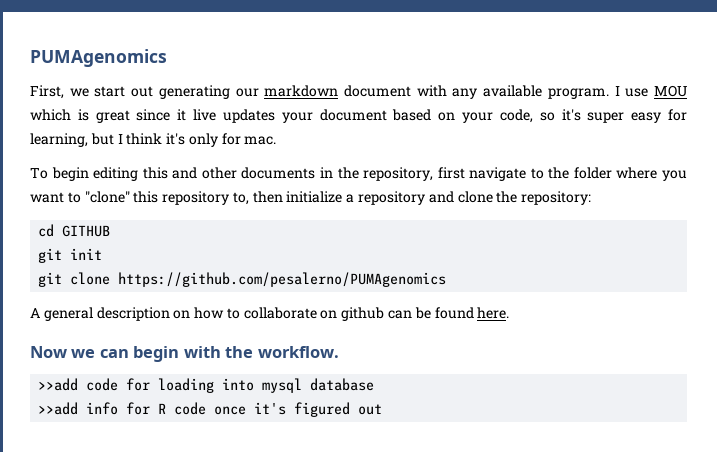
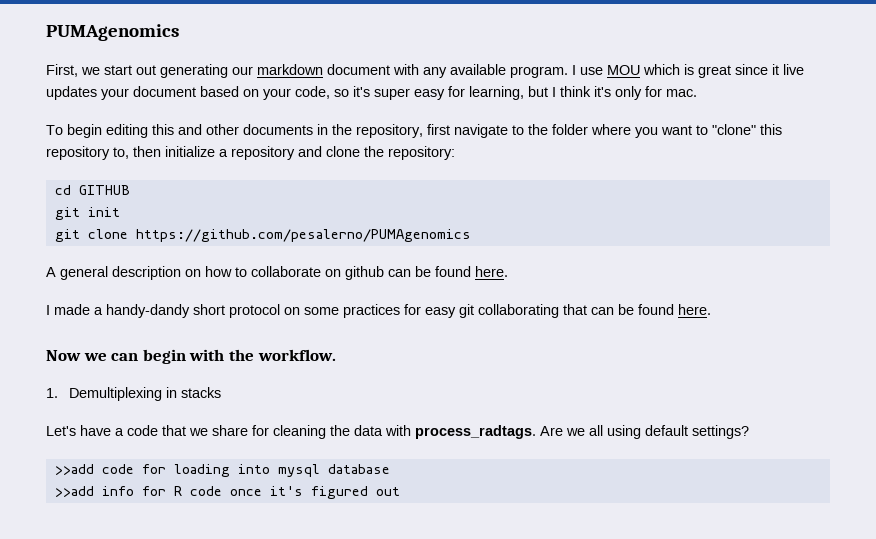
+ I made a handy-dandy short protocol on some practices for easy git collaborating that can be found here.
+ 1. Demultiplexing in stacks
+ Let's have a code that we share for cleaning the data with process_radtags. Are we all using default settings?

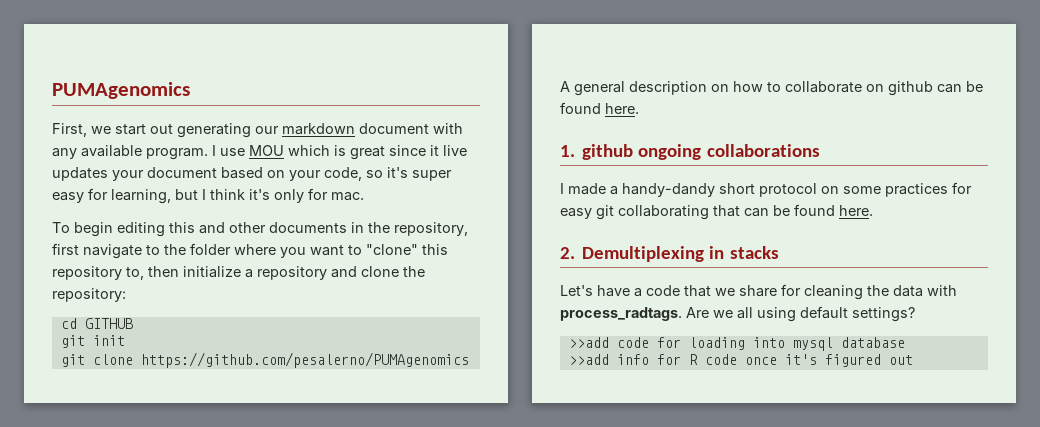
+ 1. github ongoing collaborations
- Now we can begin with the workflow.
- 1. Demultiplexing in stacks
+ 2. Demultiplexing in stacks

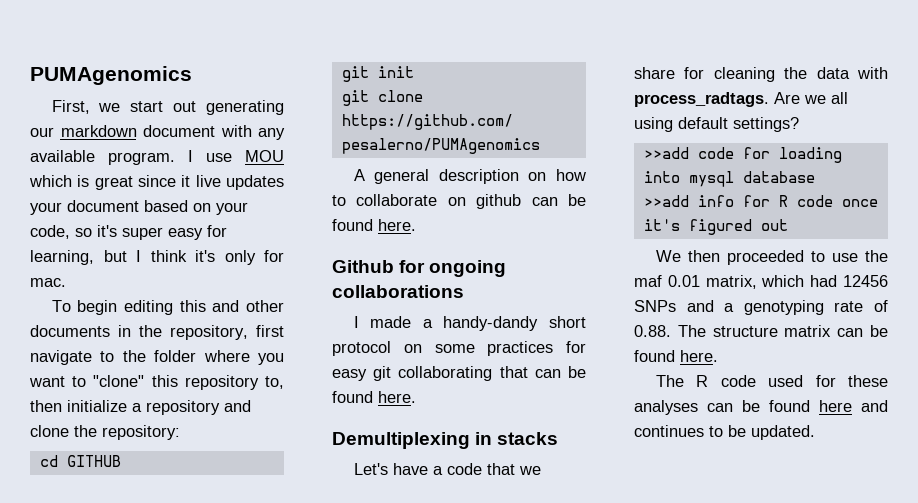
- 1. github ongoing collaborations
+ Github for ongoing collaborations
- 2. Demultiplexing in stacks
+ Demultiplexing in stacks
+ We then proceeded to use the maf 0.01 matrix, which had 12456 SNPs and a genotyping rate of 0.88. The structure matrix can be found here.
+ The R code used for these analyses can be found here and continues to be updated.

